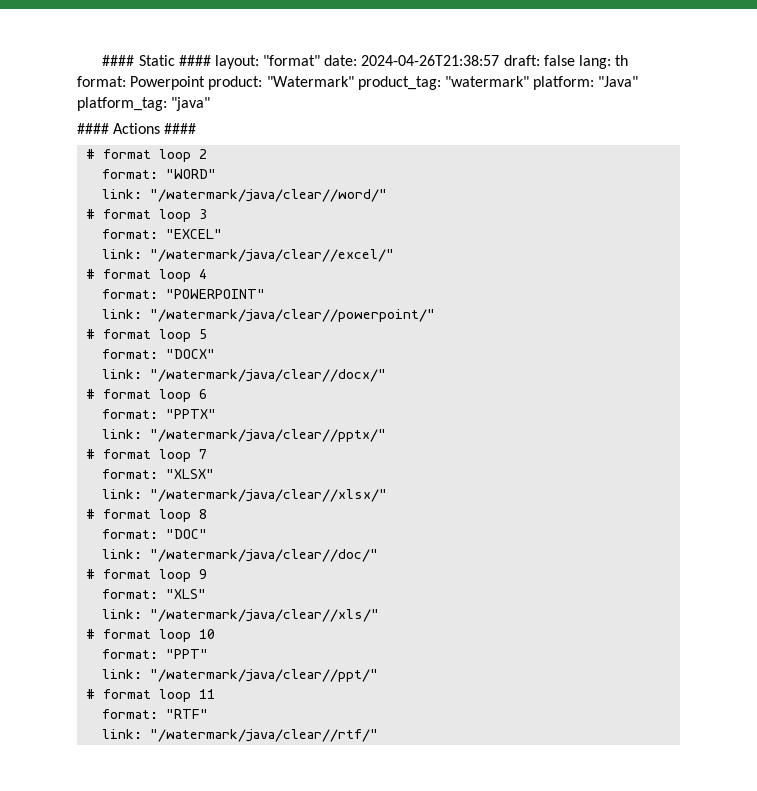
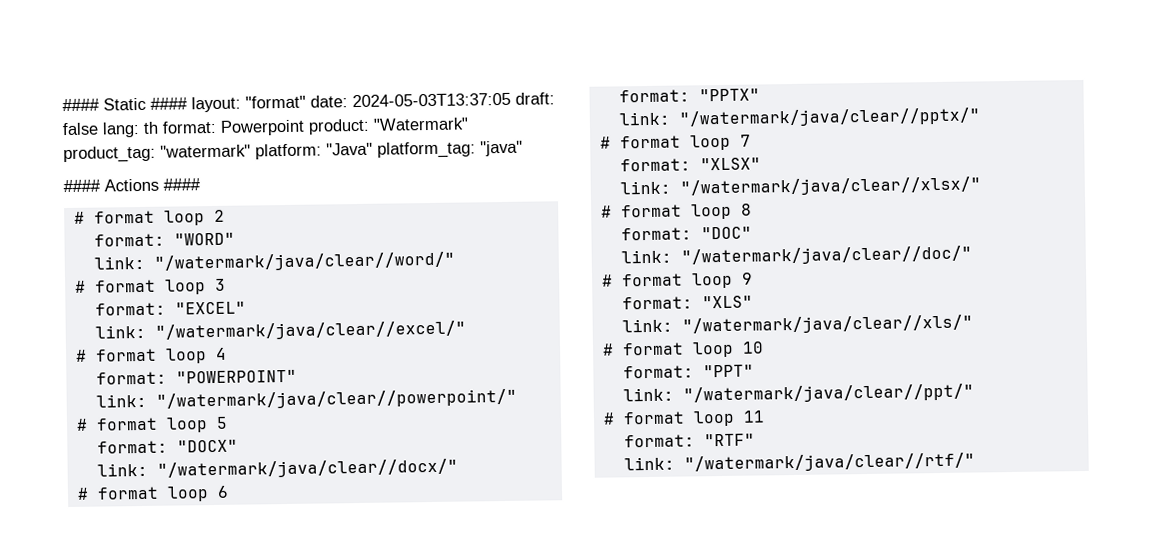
- #### Static #### layout: "format" date: 2024-04-26T21:38:57 draft: false lang: th format: Powerpoint product: "Watermark" product_tag: "watermark" platform: "Java" platform_tag: "java"
+ #### Static #### layout: "format" date: 2024-05-03T13:37:05 draft: false lang: th format: Powerpoint product: "Watermark" product_tag: "watermark" platform: "Java" platform_tag: "java"

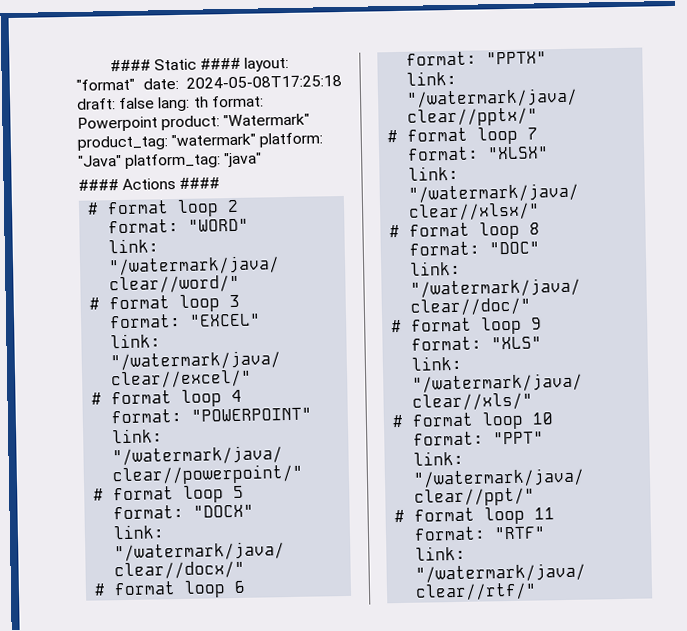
- #### Static #### layout: "format" date: 2024-05-03T13:37:05 draft: false lang: th format: Powerpoint product: "Watermark" product_tag: "watermark" platform: "Java" platform_tag: "java"
+ #### Static #### layout: "format" date: 2024-05-08T17:25:18 draft: false lang: th format: Powerpoint product: "Watermark" product_tag: "watermark" platform: "Java" platform_tag: "java"

